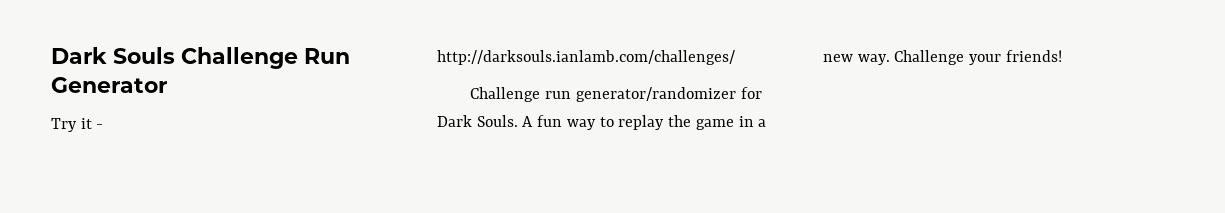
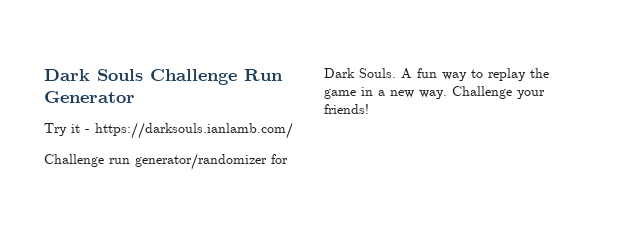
- Try it - http://darksouls.ianlamb.com/challenges/
+ Try it - https://darksouls.ianlamb.com/

